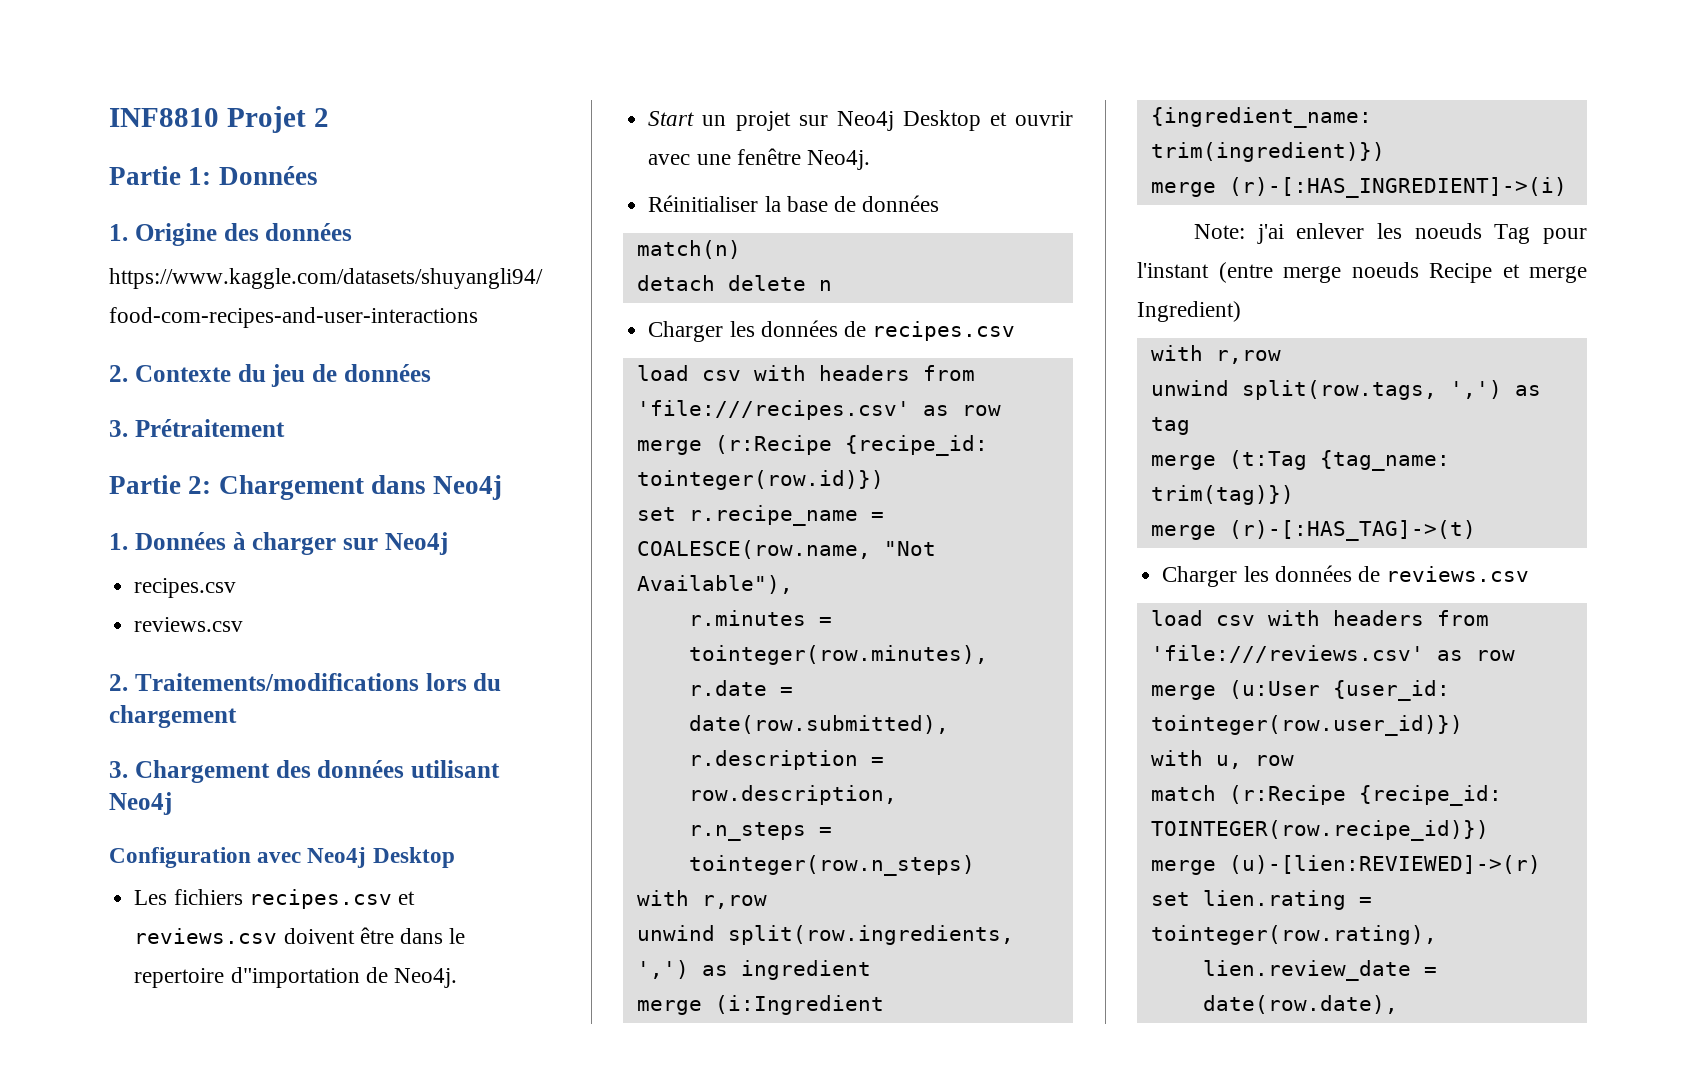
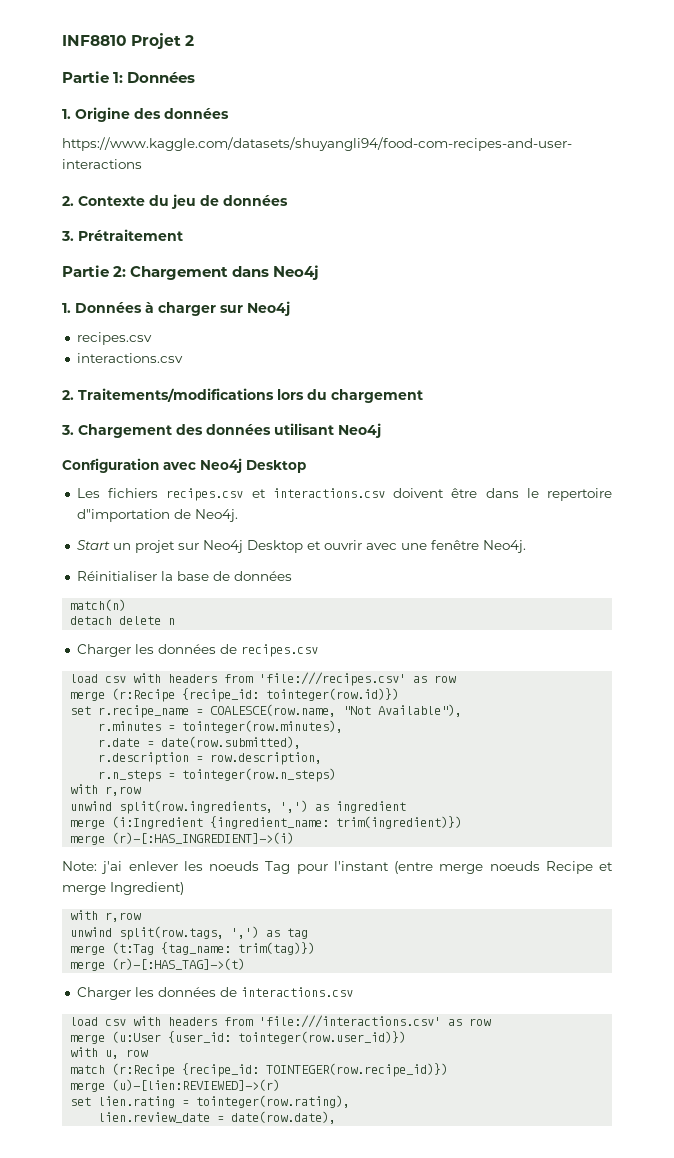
  1. Données à charger sur Neo4j
  recipes.csv
- reviews.csv
+ interactions.csv
- Les fichiers recipes.csv et reviews.csv doivent être dans le repertoire d"importation de Neo4j.
+ Les fichiers recipes.csv et interactions.csv doivent être dans le repertoire d"importation de Neo4j.
- Charger les données de reviews.csv
- load csv with headers from 'file:///reviews.csv' as row
+ Charger les données de interactions.csv
+ load csv with headers from 'file:///interactions.csv' as row

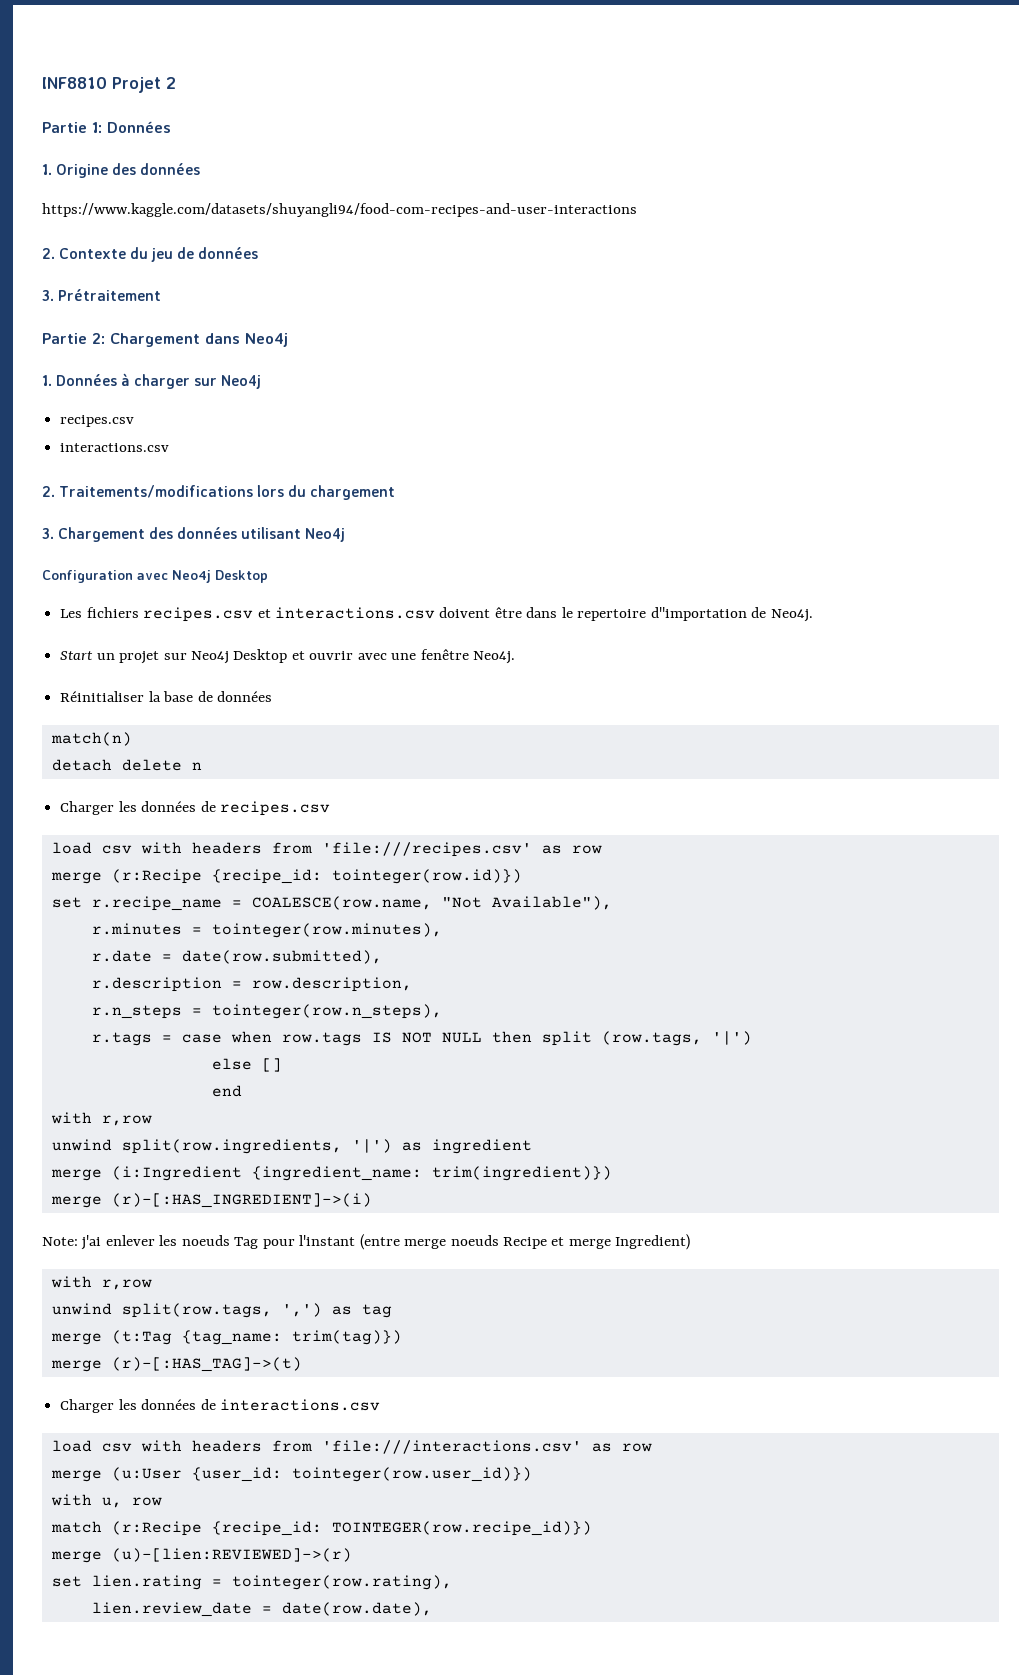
- r.n_steps = tointeger(row.n_steps)
+ r.n_steps = tointeger(row.n_steps),
+ r.tags = case when row.tags IS NOT NULL then split (row.tags, '|')
+ else []
+ end
- unwind split(row.ingredients, ',') as ingredient
+ unwind split(row.ingredients, '|') as ingredient

